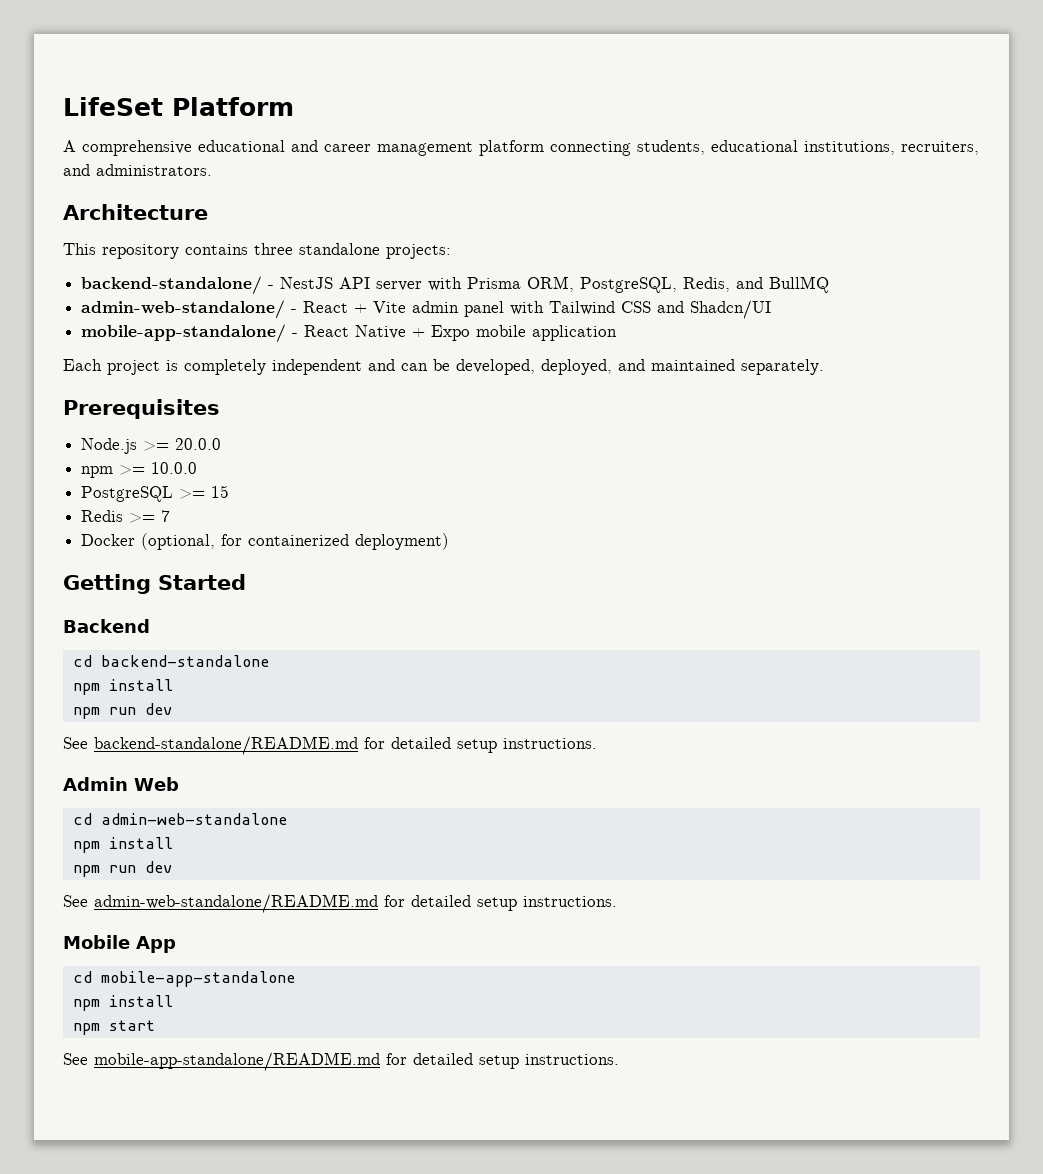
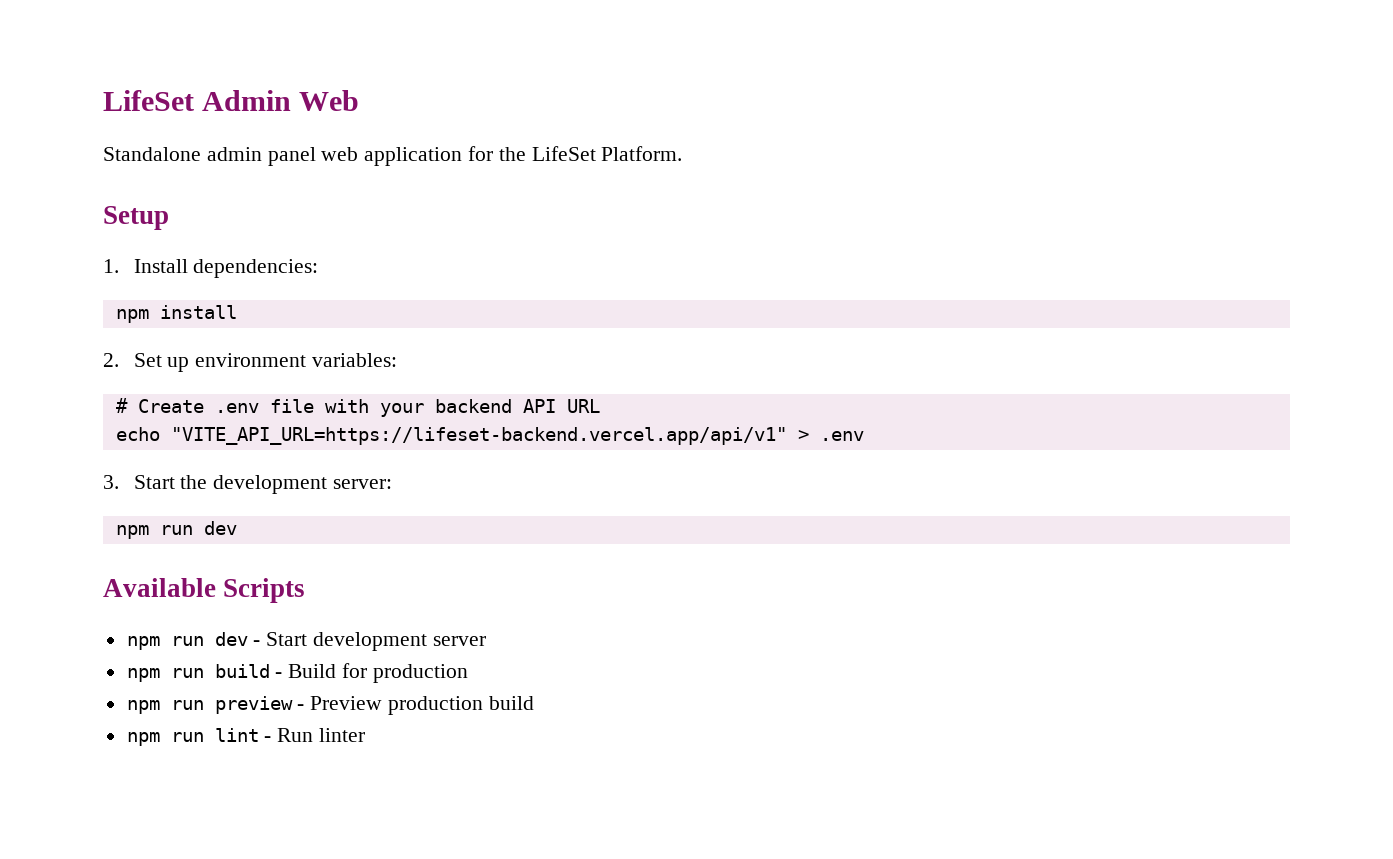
- LifeSet Platform
- A comprehensive educational and career management platform connecting students, educational institutions, recruiters, and administrators.
- Architecture
- This repository contains three standalone projects:
- backend-standalone/ - NestJS API server with Prisma ORM, PostgreSQL, Redis, and BullMQ
- admin-web-standalone/ - React + Vite admin panel with Tailwind CSS and Shadcn/UI
- mobile-app-standalone/ - React Native + Expo mobile application
- Each project is completely independent and can be developed, deployed, and maintained separately.
- Prerequisites
- Node.js >= 20.0.0
- npm >= 10.0.0
- PostgreSQL >= 15
- Redis >= 7
- Docker (optional, for containerized deployment)
- Getting Started
- Backend
- cd backend-standalone
+ LifeSet Admin Web
+ Standalone admin panel web application for the LifeSet Platform.
+ Setup
+ 1. Install dependencies:
  npm install
+ 2. Set up environment variables:
+ # Create .env file with your backend API URL
+ echo "VITE_API_URL=https://lifeset-backend.vercel.app/api/v1" > .env
+ 3. Start the development server:
  npm run dev
- See backend-standalone/README.md for detailed setup instructions.
- Admin Web
- cd admin-web-standalone
- npm install
- npm run dev
- See admin-web-standalone/README.md for detailed setup instructions.
- Mobile App
- cd mobile-app-standalone
- npm install
- npm start
- See mobile-app-standalone/README.md for detailed setup instructions.
+ Available Scripts
+ npm run dev - Start development server
+ npm run build - Build for production
+ npm run preview - Preview production build
+ npm run lint - Run linter

